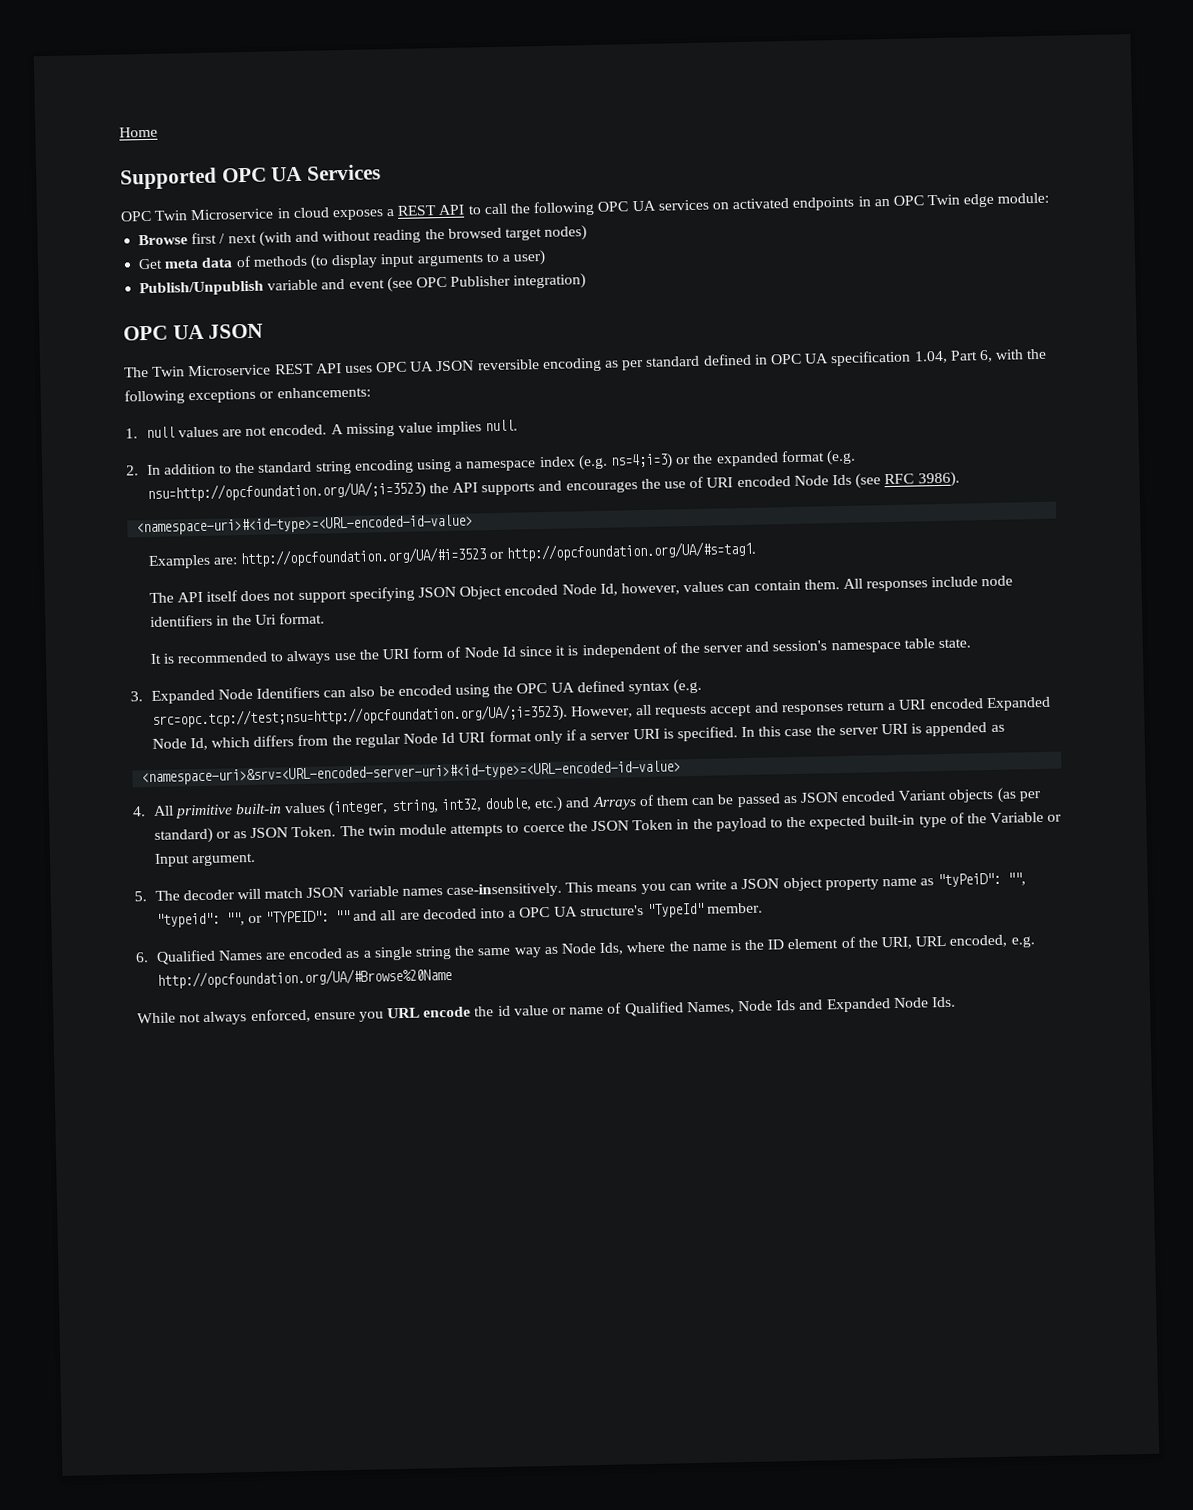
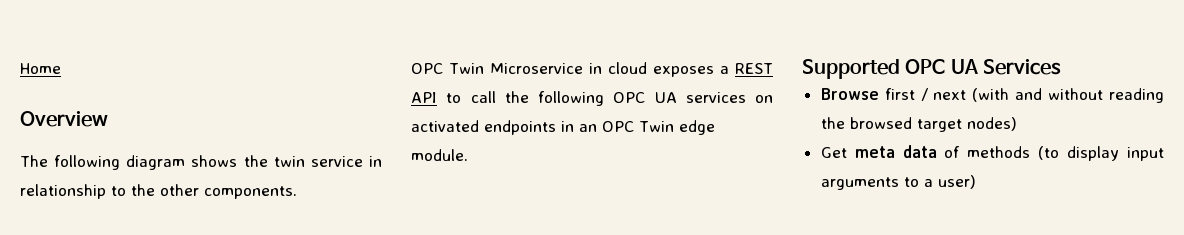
- Supported OPC UA Services
+ Overview
+ The following diagram shows the twin service in relationship to the other components.
- OPC Twin Microservice in cloud exposes a REST API to call the following OPC UA services on activated endpoints in an OPC Twin edge module:
+ OPC Twin Microservice in cloud exposes a REST API to call the following OPC UA services on activated endpoints in an OPC Twin edge module.
+ Supported OPC UA Services
- Publish/Unpublish variable and event (see OPC Publisher integration)
- OPC UA JSON
- The Twin Microservice REST API uses OPC UA JSON reversible encoding as per standard defined in OPC UA specification 1.04, Part 6, with the following exceptions or enhancements:
- 1. null values are not encoded. A missing value implies null.
- 2. In addition to the standard string encoding using a namespace index (e.g. ns=4;i=3) or the expanded format (e.g. nsu=http://opcfoundation.org/UA/;i=3523) the API supports and encourages the use of URI encoded Node Ids (see RFC 3986).
- <namespace-uri>#<id-type>=<URL-encoded-id-value>
- Examples are: http://opcfoundation.org/UA/#i=3523 or http://opcfoundation.org/UA/#s=tag1.
- The API itself does not support specifying JSON Object encoded Node Id, however, values can contain them. All responses include node identifiers in the Uri format.
- It is recommended to always use the URI form of Node Id since it is independent of the server and session's namespace table state.
- 3. Expanded Node Identifiers can also be encoded using the OPC UA defined syntax (e.g. src=opc.tcp://test;nsu=http://opcfoundation.org/UA/;i=3523). However, all requests accept and responses return a URI encoded Expanded Node Id, which differs from the regular Node Id URI format only if a server URI is specified. In this case the server URI is appended as
- <namespace-uri>&srv=<URL-encoded-server-uri>#<id-type>=<URL-encoded-id-value>
- 4. All primitive built-in values (integer, string, int32, double, etc.) and Arrays of them can be passed as JSON encoded Variant objects (as per standard) or as JSON Token. The twin module attempts to coerce the JSON Token in the payload to the expected built-in type of the Variable or Input argument.
- 5. The decoder will match JSON variable names case-insensitively. This means you can write a JSON object property name as "tyPeiD": "", "typeid": "", or "TYPEID": "" and all are decoded into a OPC UA structure's "TypeId" member.
- 6. Qualified Names are encoded as a single string the same way as Node Ids, where the name is the ID element of the URI, URL encoded, e.g. http://opcfoundation.org/UA/#Browse%20Name
- While not always enforced, ensure you URL encode the id value or name of Qualified Names, Node Ids and Expanded Node Ids.

